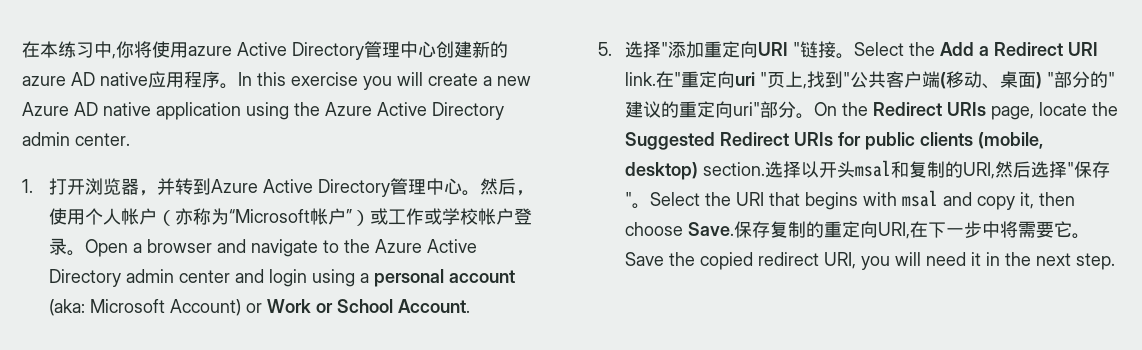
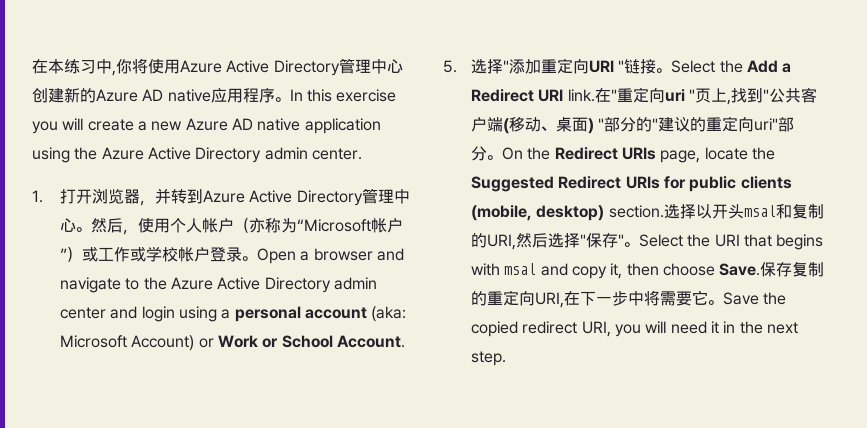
- 在本练习中,你将使用azure Active Directory管理中心创建新的azure AD native应用程序。
+ 在本练习中,你将使用Azure Active Directory管理中心创建新的Azure AD native应用程序。

